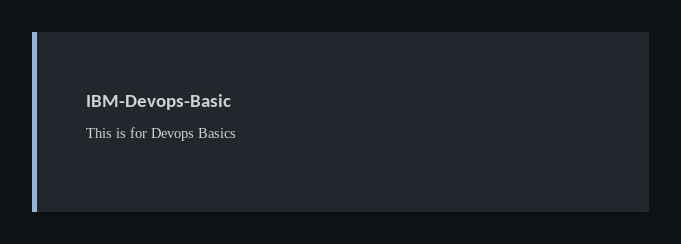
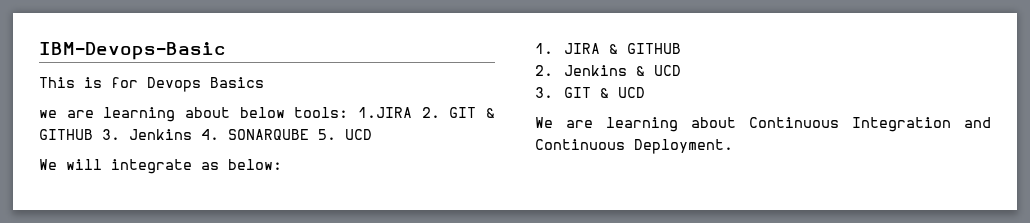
+ we are learning about below tools: 1.JIRA 2. GIT & GITHUB 3. Jenkins 4. SONARQUBE 5. UCD
+ We will integrate as below:
+ 1. JIRA & GITHUB
+ 2. Jenkins & UCD
+ 3. GIT & UCD
+ We are learning about Continuous Integration and Continuous Deployment.

